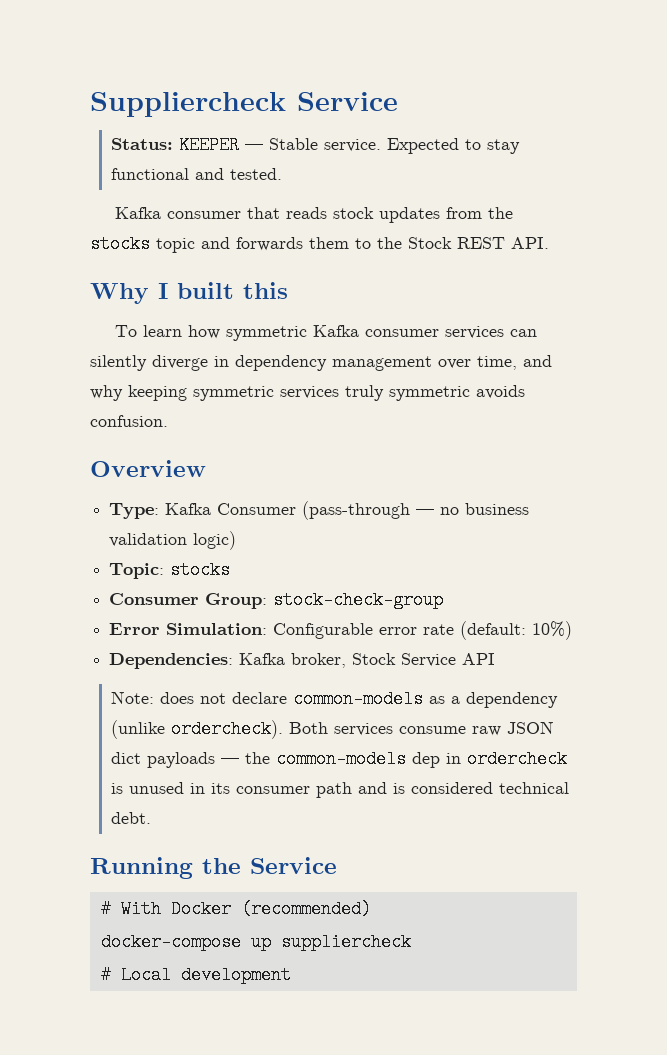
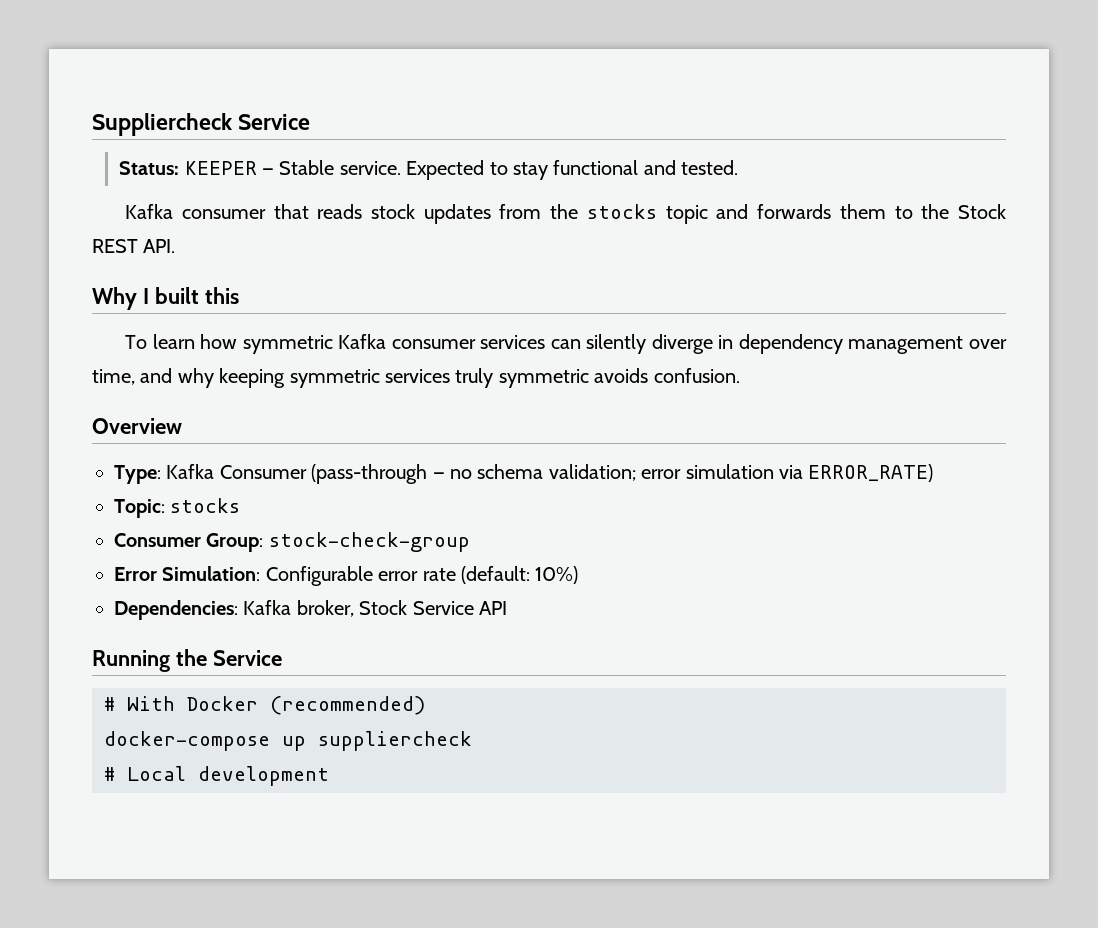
- Type: Kafka Consumer (pass-through — no business validation logic)
+ Type: Kafka Consumer (pass-through — no schema validation; error simulation via ERROR_RATE)
- Note: does not declare common-models as a dependency (unlike ordercheck). Both services consume raw JSON dict payloads — the common-models dep in ordercheck is unused in its consumer path and is considered technical debt.

